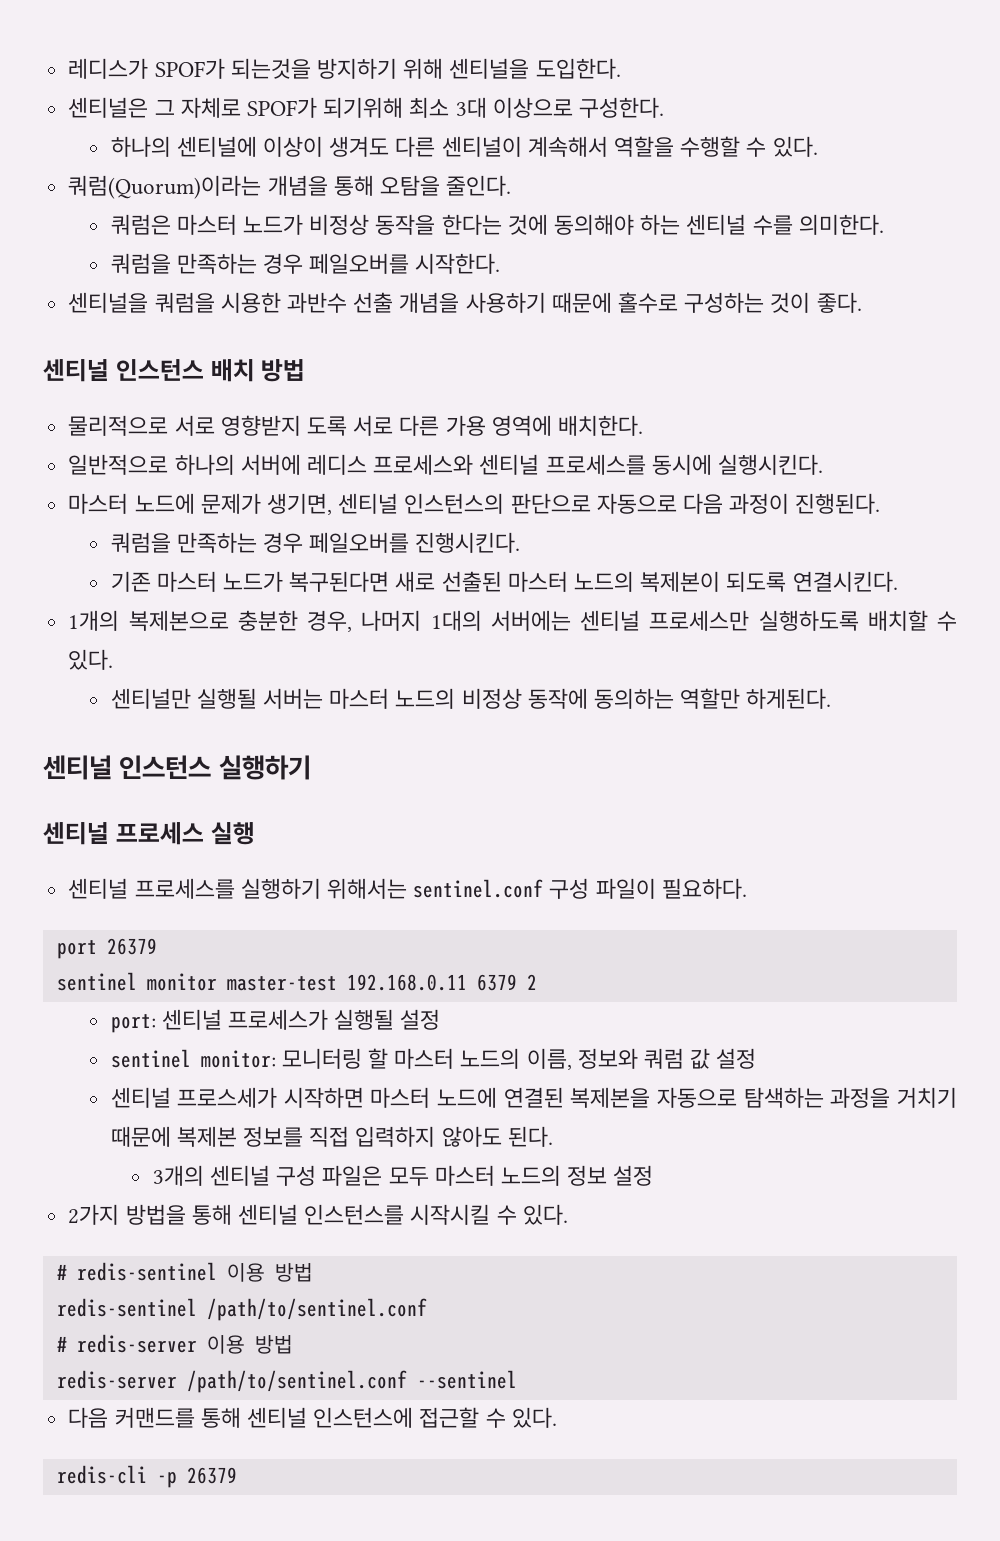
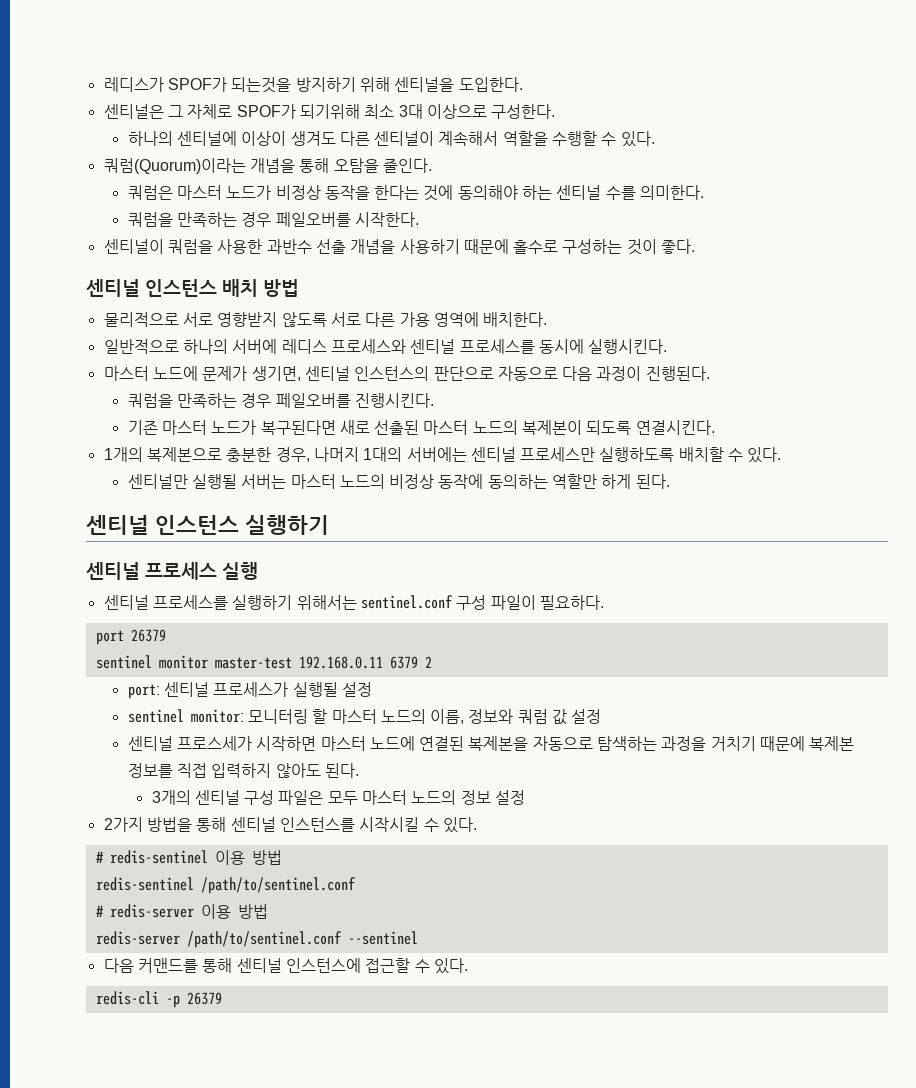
- 센티널을 쿼럼을 시용한 과반수 선출 개념을 사용하기 때문에 홀수로 구성하는 것이 좋다.
+ 센티널이 쿼럼을 사용한 과반수 선출 개념을 사용하기 때문에 홀수로 구성하는 것이 좋다.
- 물리적으로 서로 영향받지 도록 서로 다른 가용 영역에 배치한다.
+ 물리적으로 서로 영향받지 않도록 서로 다른 가용 영역에 배치한다.
- 센티널만 실행될 서버는 마스터 노드의 비정상 동작에 동의하는 역할만 하게된다.
+ 센티널만 실행될 서버는 마스터 노드의 비정상 동작에 동의하는 역할만 하게 된다.

